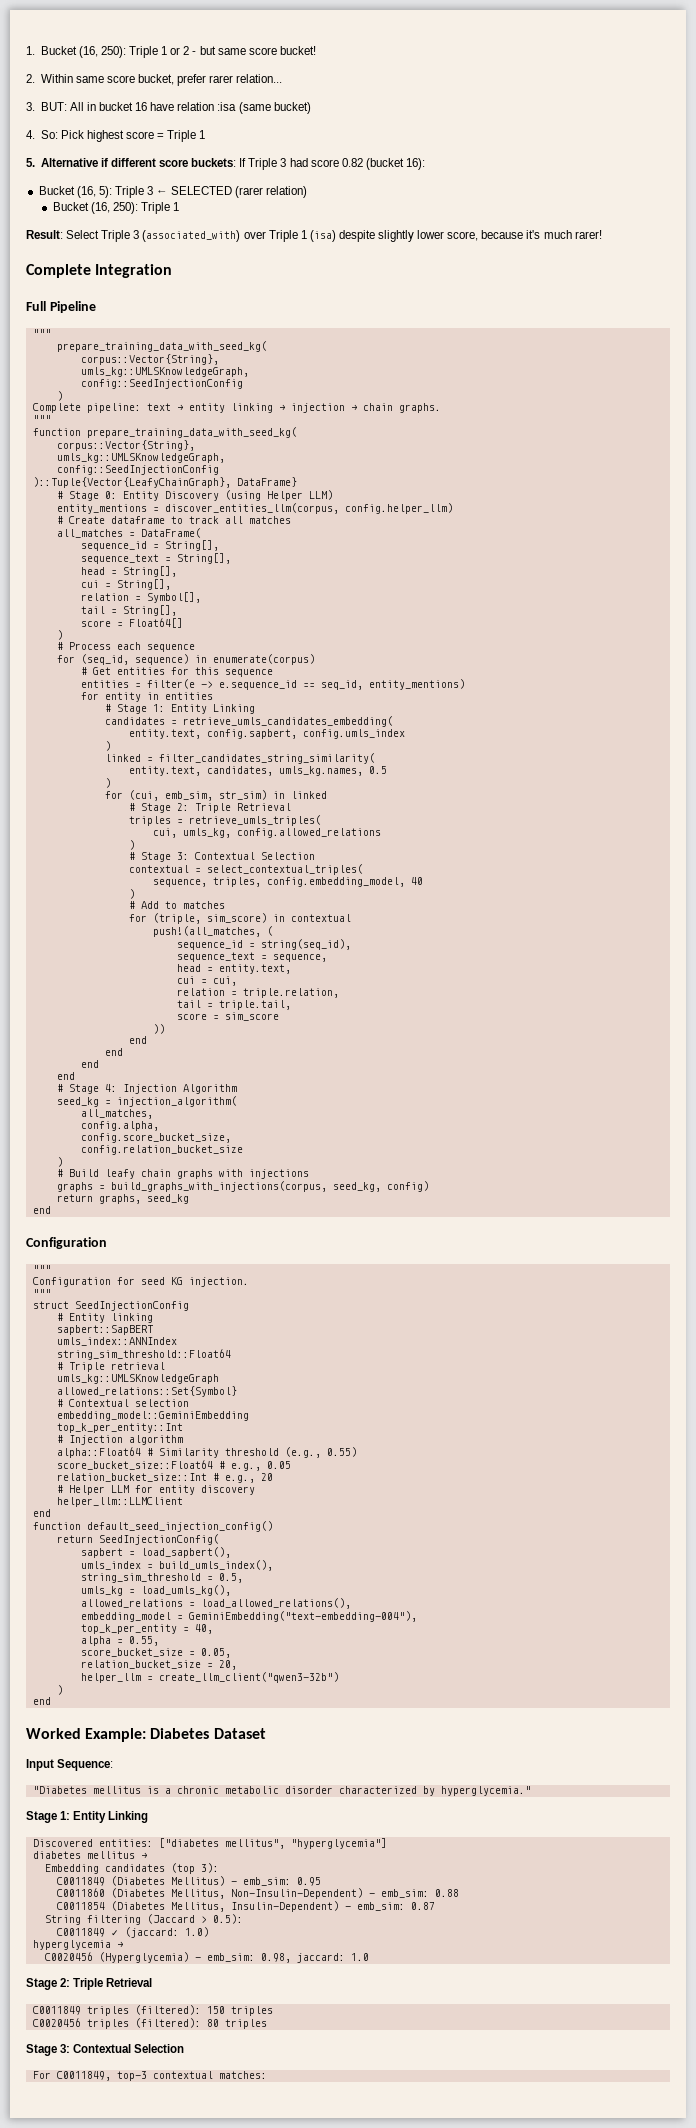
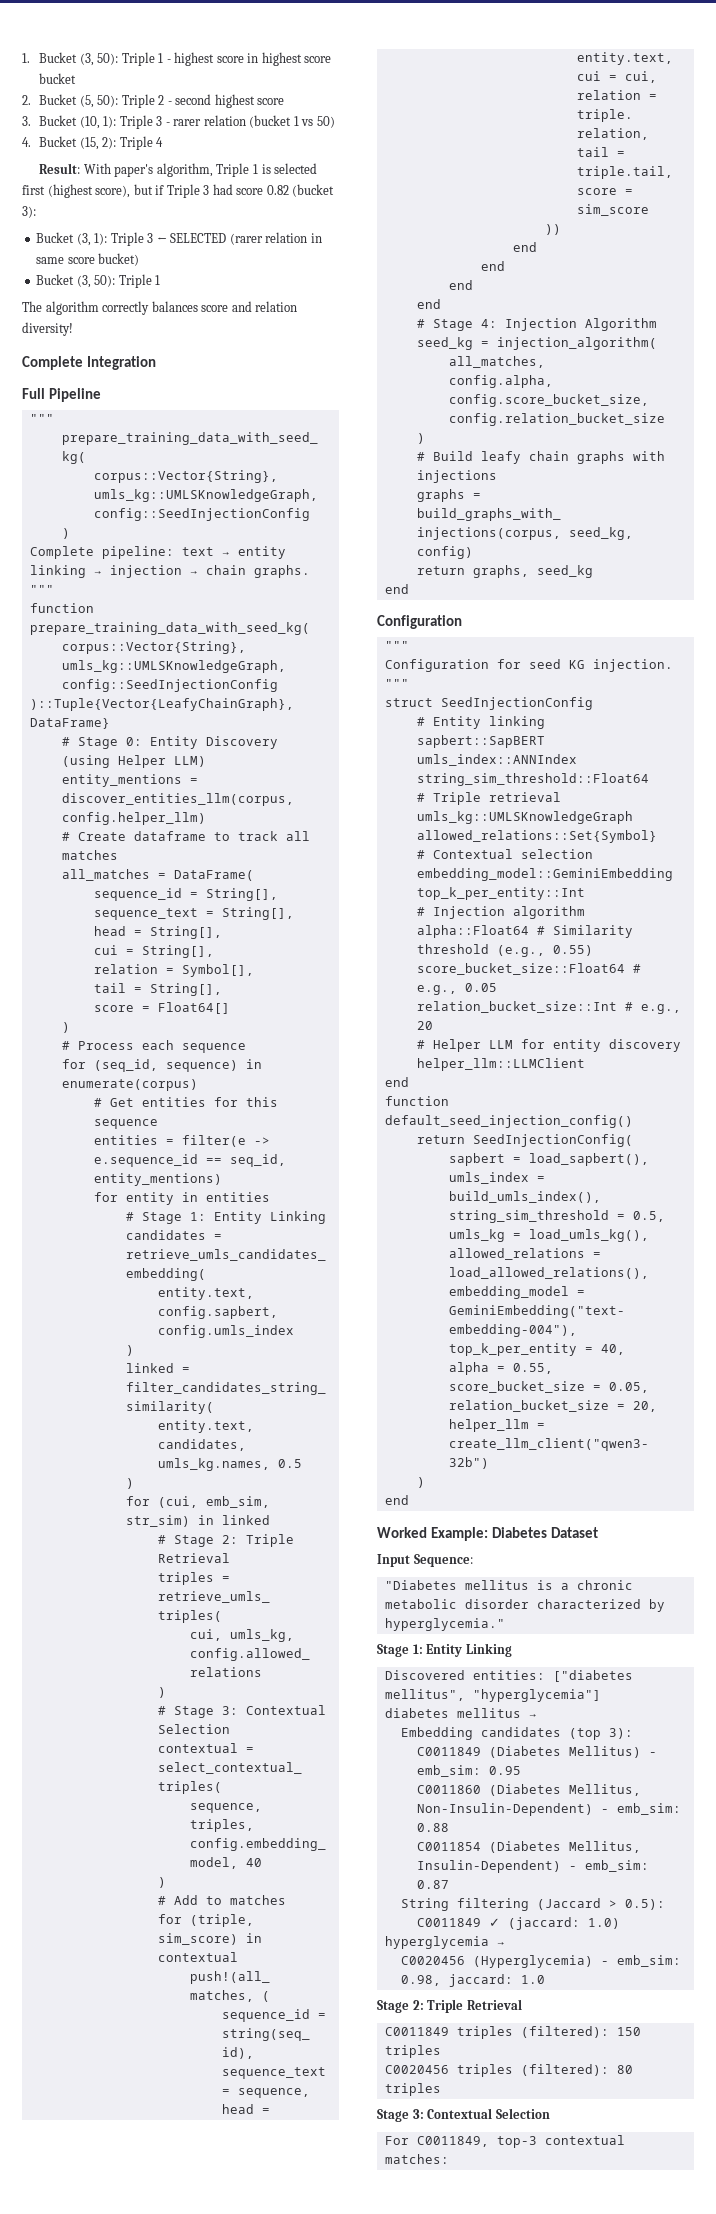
- 1. Bucket (16, 250): Triple 1 or 2 - but same score bucket!
- 2. Within same score bucket, prefer rarer relation...
- 3. BUT: All in bucket 16 have relation :isa (same bucket)
- 4. So: Pick highest score = Triple 1
- 5. Alternative if different score buckets: If Triple 3 had score 0.82 (bucket 16):
- Bucket (16, 5): Triple 3 ← SELECTED (rarer relation)
- Bucket (16, 250): Triple 1
- Result: Select Triple 3 (associated_with) over Triple 1 (isa) despite slightly lower score, because it's much rarer!
+ 1. Bucket (3, 50): Triple 1 - highest score in highest score bucket
+ 2. Bucket (5, 50): Triple 2 - second highest score
+ 3. Bucket (10, 1): Triple 3 - rarer relation (bucket 1 vs 50)
+ 4. Bucket (15, 2): Triple 4
+ Result: With paper's algorithm, Triple 1 is selected first (highest score), but if Triple 3 had score 0.82 (bucket 3):
+ Bucket (3, 1): Triple 3 ← SELECTED (rarer relation in same score bucket)
+ Bucket (3, 50): Triple 1
+ The algorithm correctly balances score and relation diversity!

